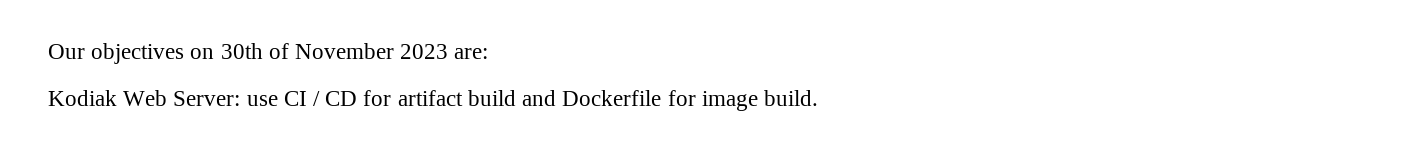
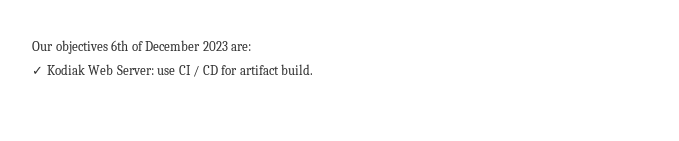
- Our objectives on 30th of November 2023 are:
+ Our objectives 6th of December 2023 are:
- Kodiak Web Server: use CI / CD for artifact build and Dockerfile for image build.
+ ✓ Kodiak Web Server: use CI / CD for artifact build.

